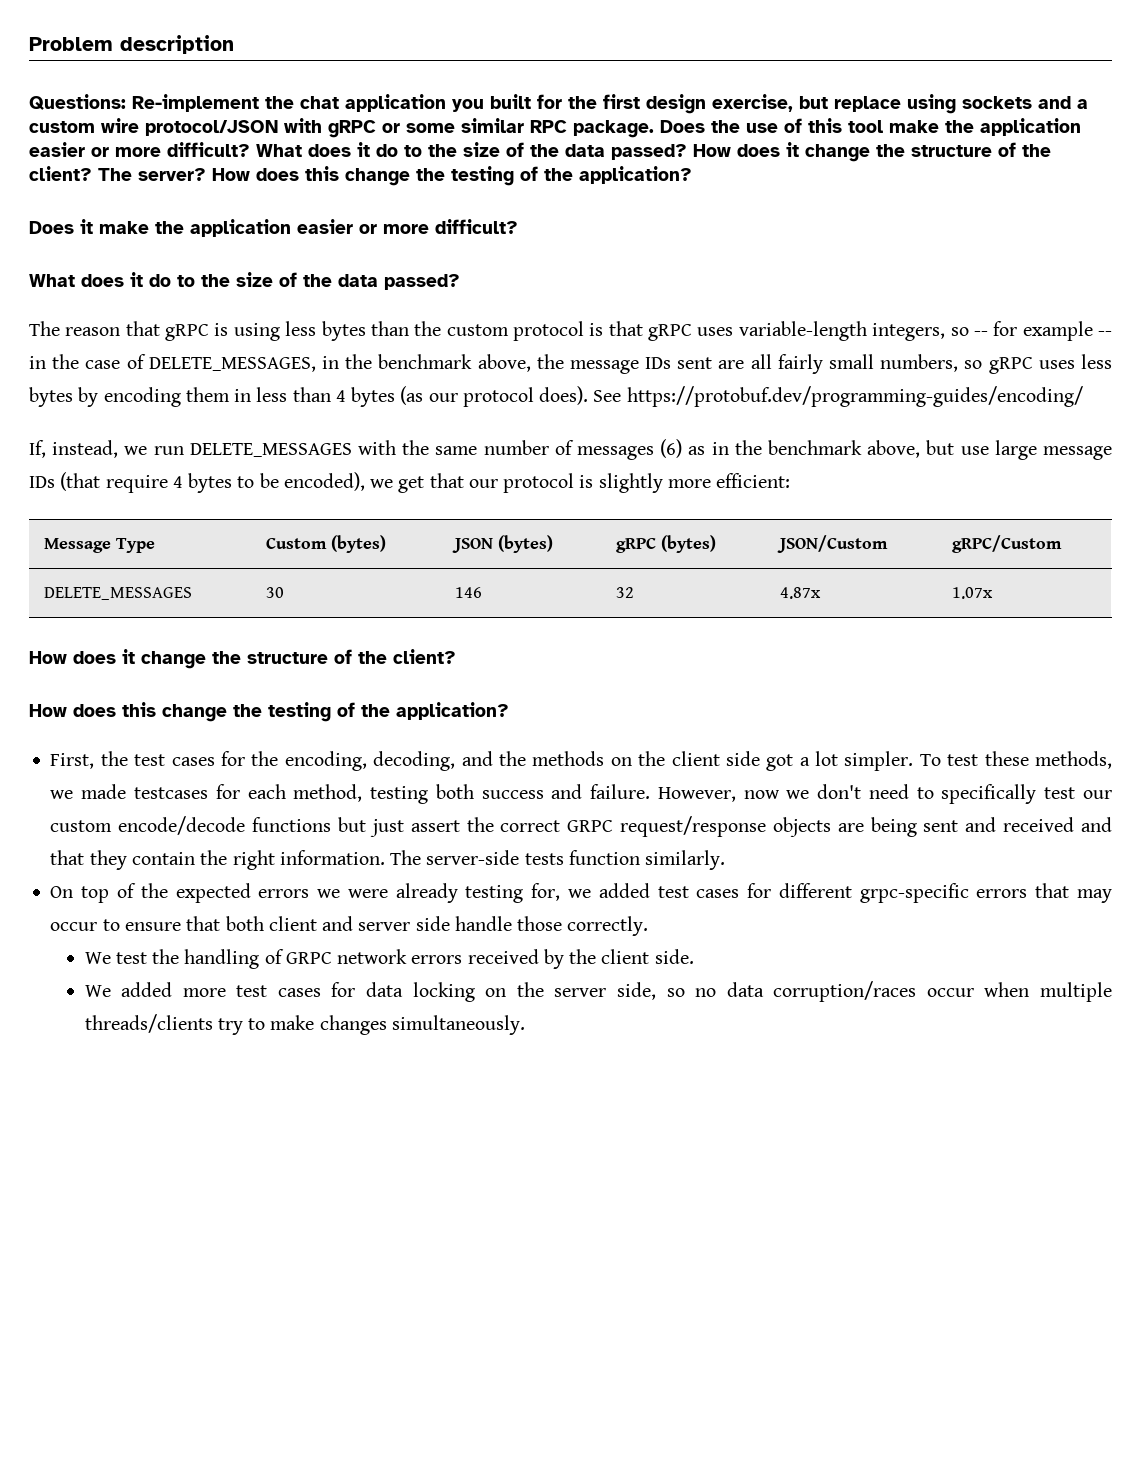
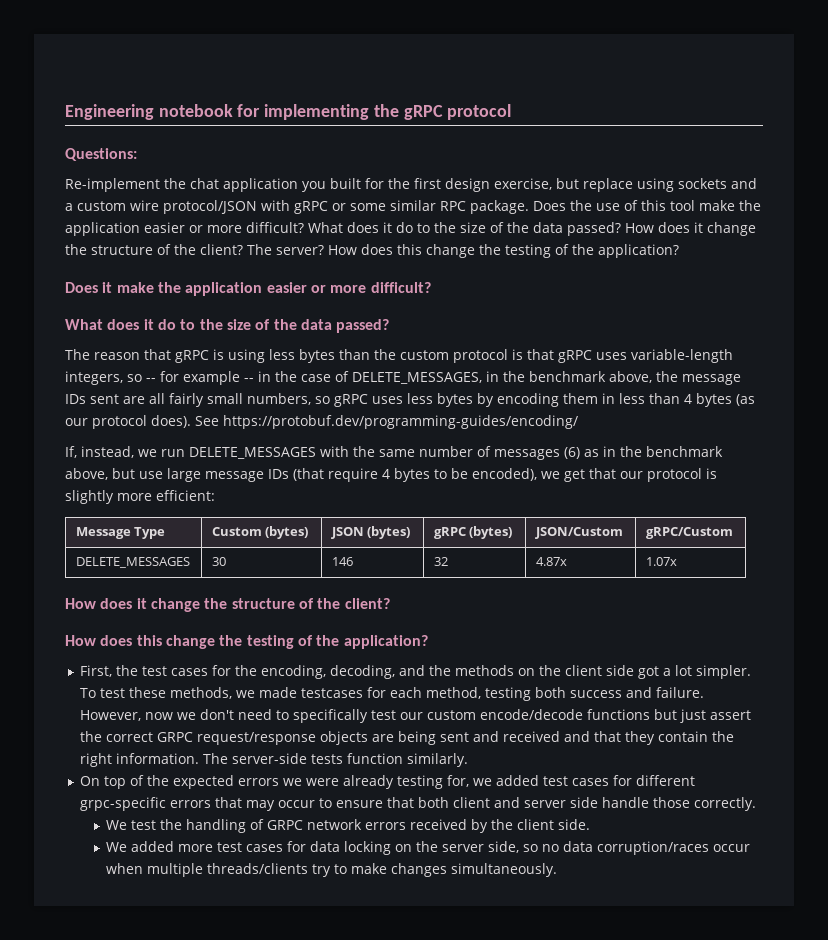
- Problem description
+ Engineering notebook for implementing the gRPC protocol
- Questions: Re-implement the chat application you built for the first design exercise, but replace using sockets and a custom wire protocol/JSON with gRPC or some similar RPC package.
+ Questions:
+ Re-implement the chat application you built for the first design exercise, but replace using sockets and a custom wire protocol/JSON with gRPC or some similar RPC package.

